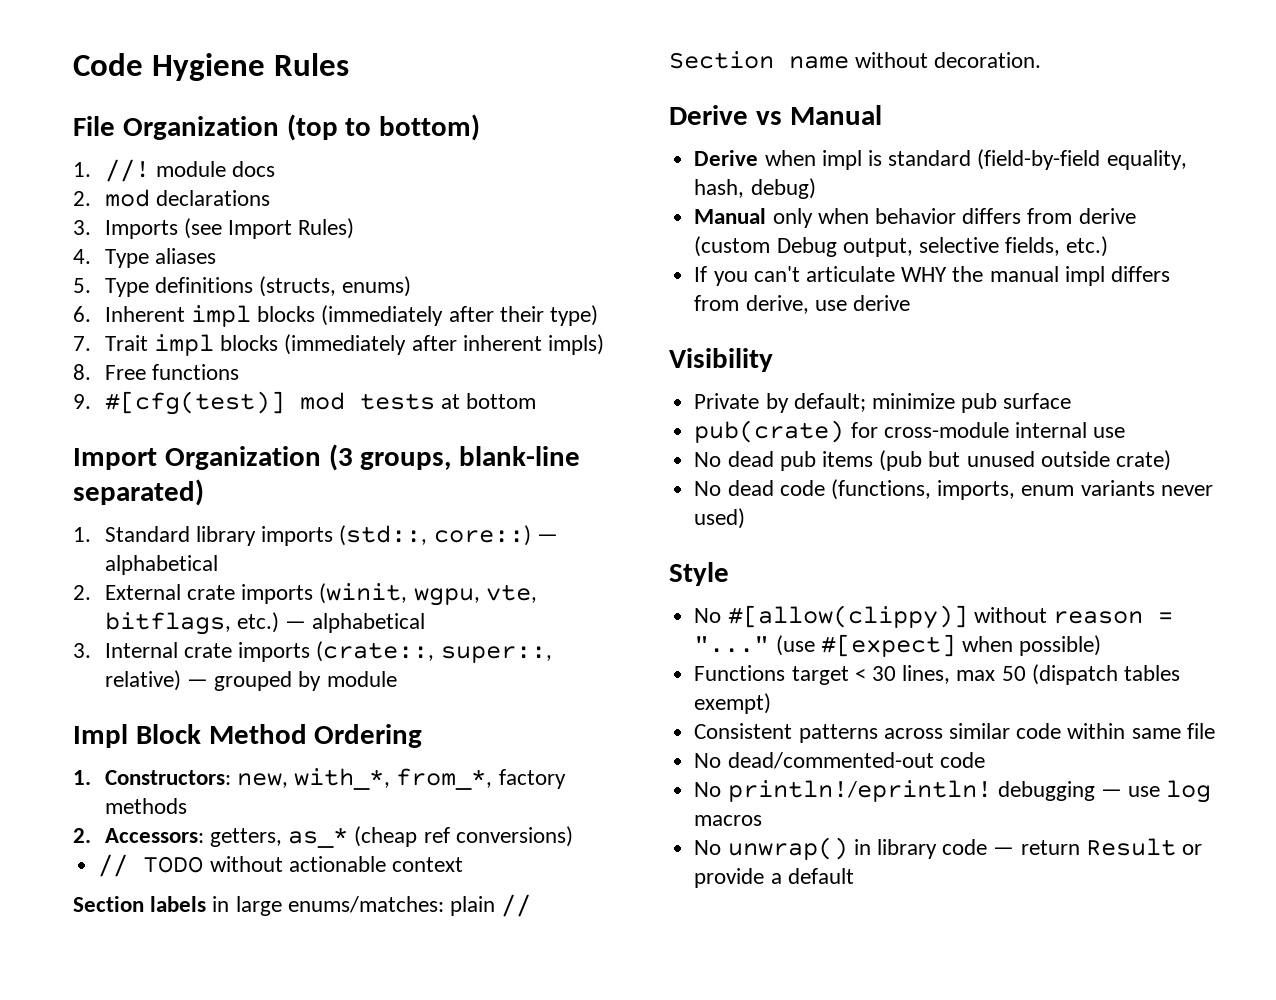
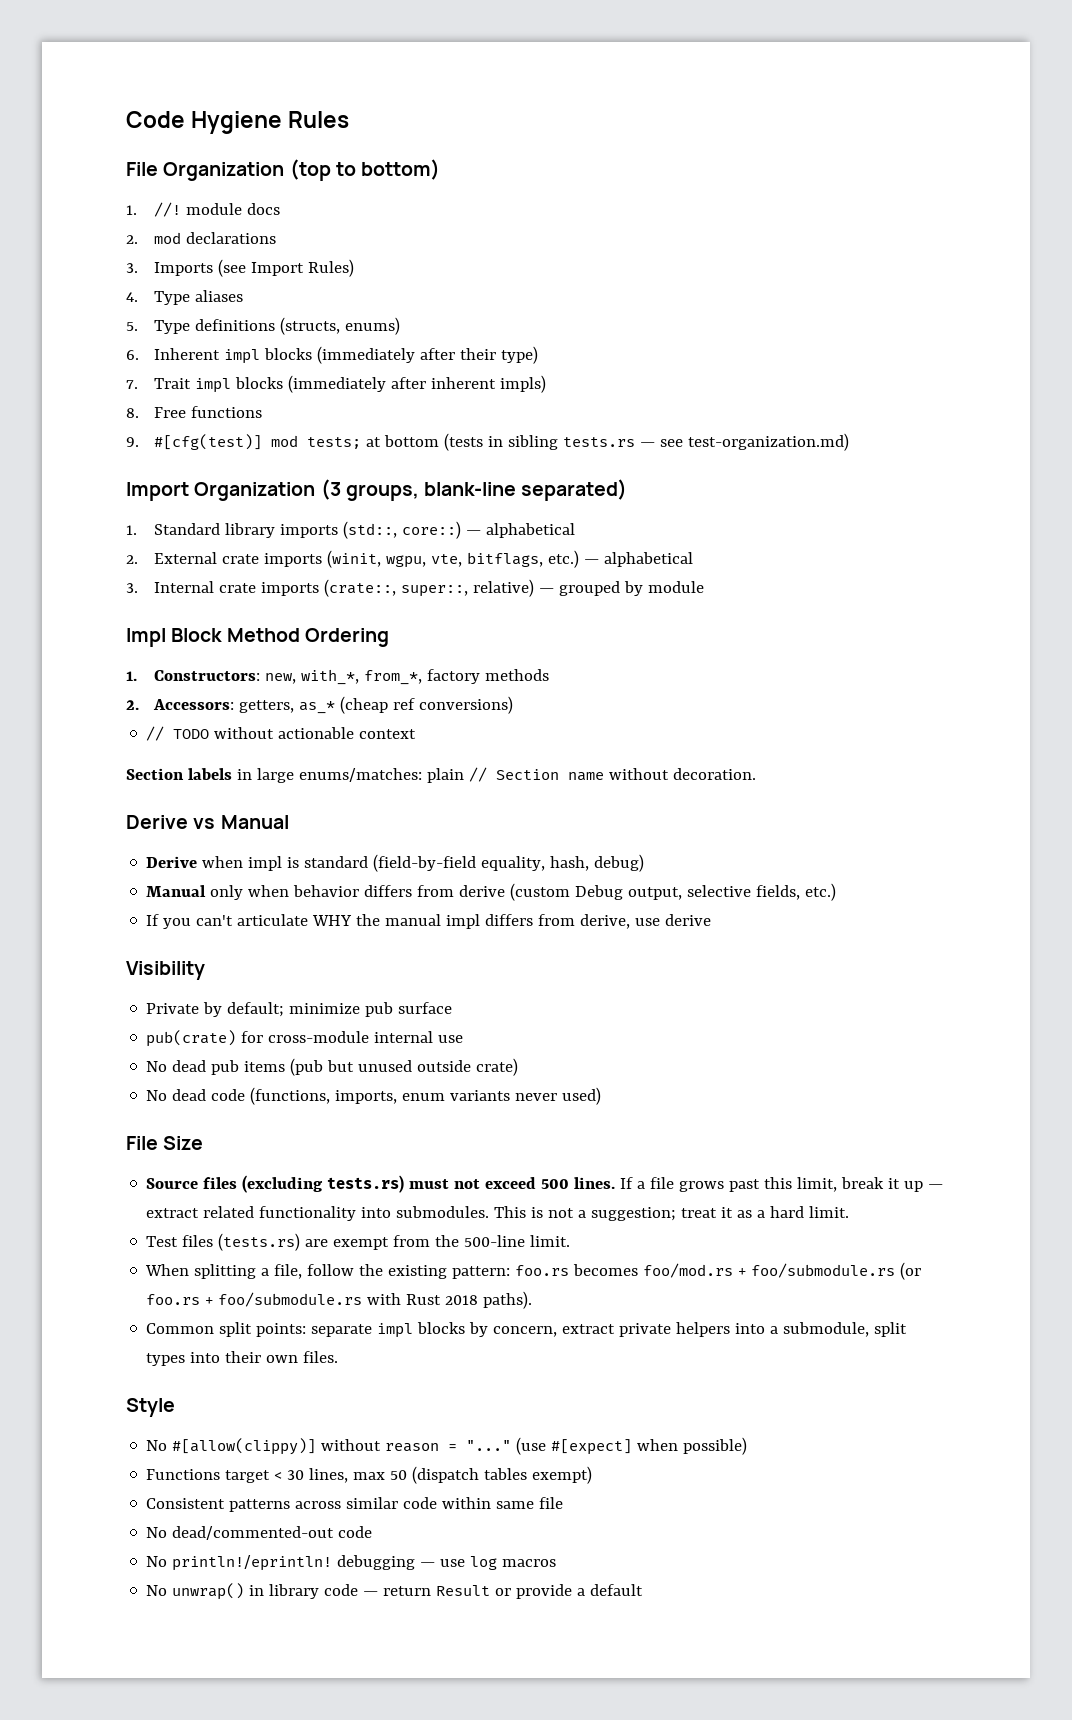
- 9. #[cfg(test)] mod tests at bottom
+ 9. #[cfg(test)] mod tests; at bottom (tests in sibling tests.rs — see test-organization.md)
+ File Size
+ Source files (excluding tests.rs) must not exceed 500 lines. If a file grows past this limit, break it up — extract related functionality into submodules. This is not a suggestion; treat it as a hard limit.
+ Test files (tests.rs) are exempt from the 500-line limit.
+ When splitting a file, follow the existing pattern: foo.rs becomes foo/mod.rs + foo/submodule.rs (or foo.rs + foo/submodule.rs with Rust 2018 paths).
+ Common split points: separate impl blocks by concern, extract private helpers into a submodule, split types into their own files.

